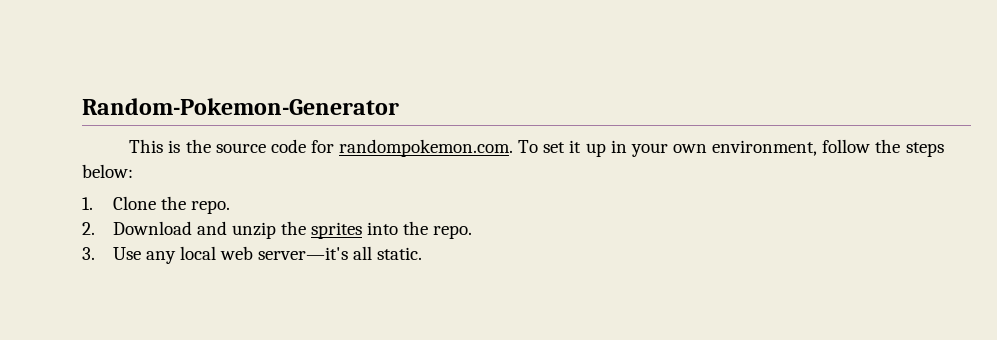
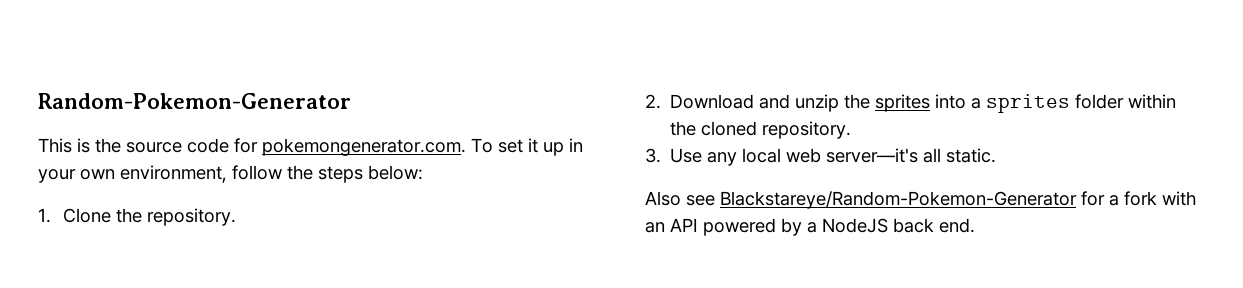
- This is the source code for randompokemon.com. To set it up in your own environment, follow the steps below:
+ This is the source code for pokemongenerator.com. To set it up in your own environment, follow the steps below:
- 1. Clone the repo.
+ 1. Clone the repository.
- 2. Download and unzip the sprites into the repo.
+ 2. Download and unzip the sprites into a sprites folder within the cloned repository.
+ Also see Blackstareye/Random-Pokemon-Generator for a fork with an API powered by a NodeJS back end.

